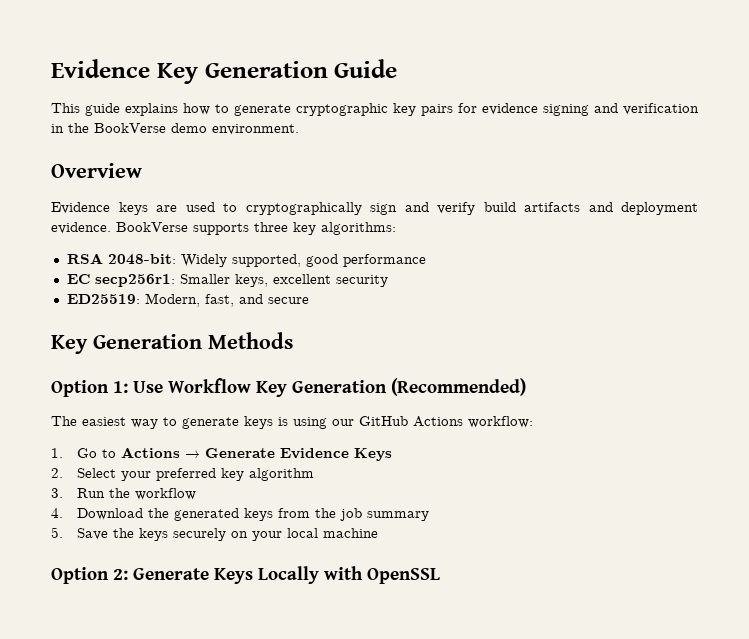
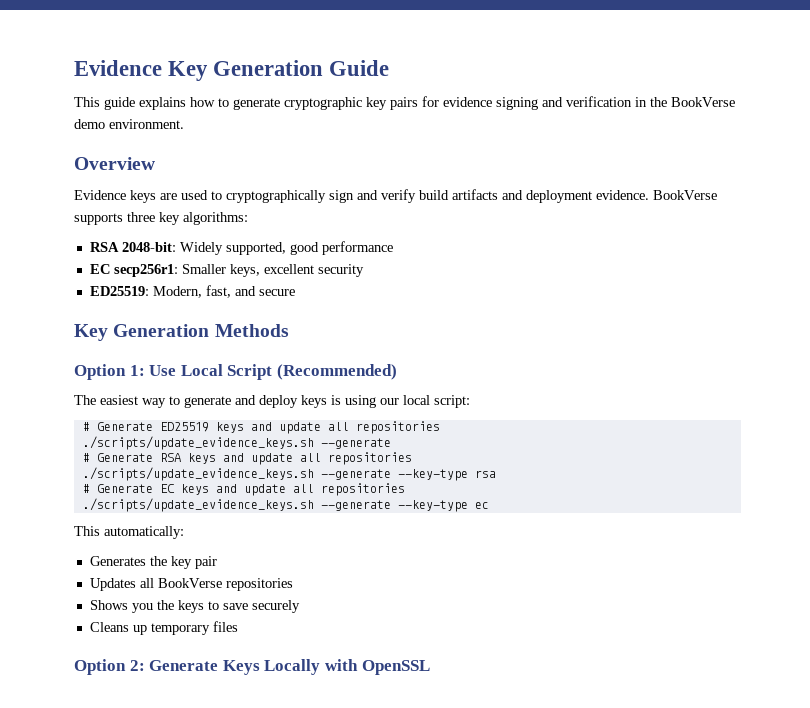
- Option 1: Use Workflow Key Generation (Recommended)
+ Option 1: Use Local Script (Recommended)
- The easiest way to generate keys is using our GitHub Actions workflow:
- 1. Go to Actions → Generate Evidence Keys
- 2. Select your preferred key algorithm
- 3. Run the workflow
- 4. Download the generated keys from the job summary
- 5. Save the keys securely on your local machine
+ The easiest way to generate and deploy keys is using our local script:
+ # Generate ED25519 keys and update all repositories
+ ./scripts/update_evidence_keys.sh --generate
+ # Generate RSA keys and update all repositories
+ ./scripts/update_evidence_keys.sh --generate --key-type rsa
+ # Generate EC keys and update all repositories
+ ./scripts/update_evidence_keys.sh --generate --key-type ec
+ This automatically:
+ Generates the key pair
+ Updates all BookVerse repositories
+ Shows you the keys to save securely
+ Cleans up temporary files

